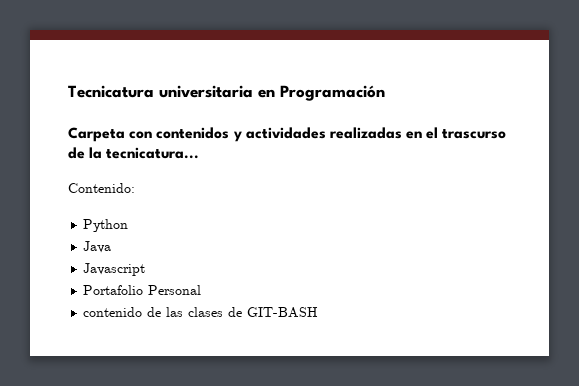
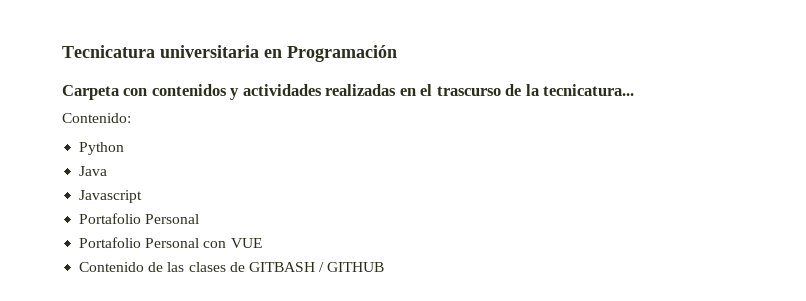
- contenido de las clases de GIT-BASH
+ Portafolio Personal con VUE
+ Contenido de las clases de GITBASH / GITHUB

